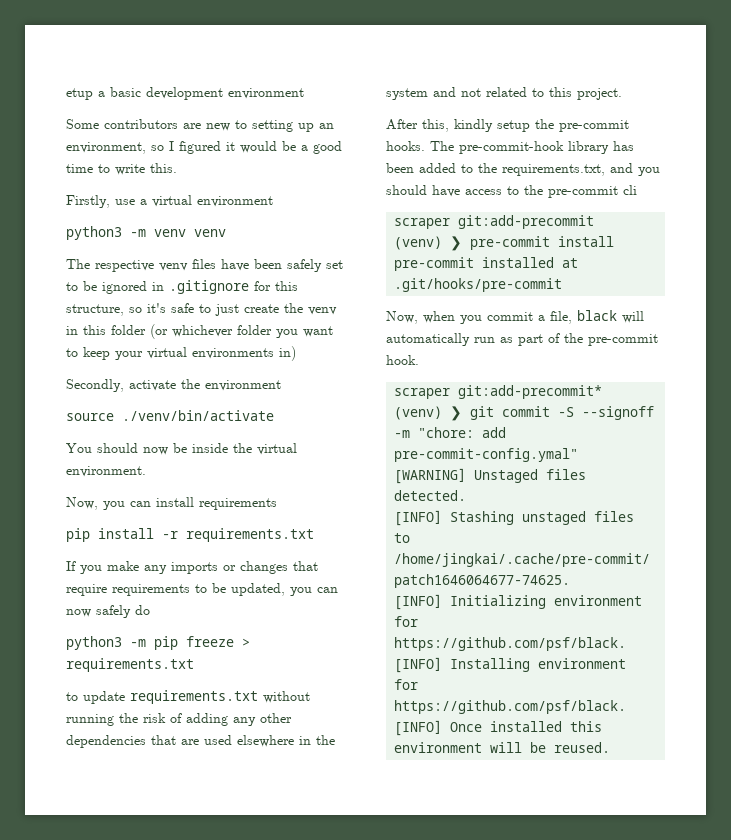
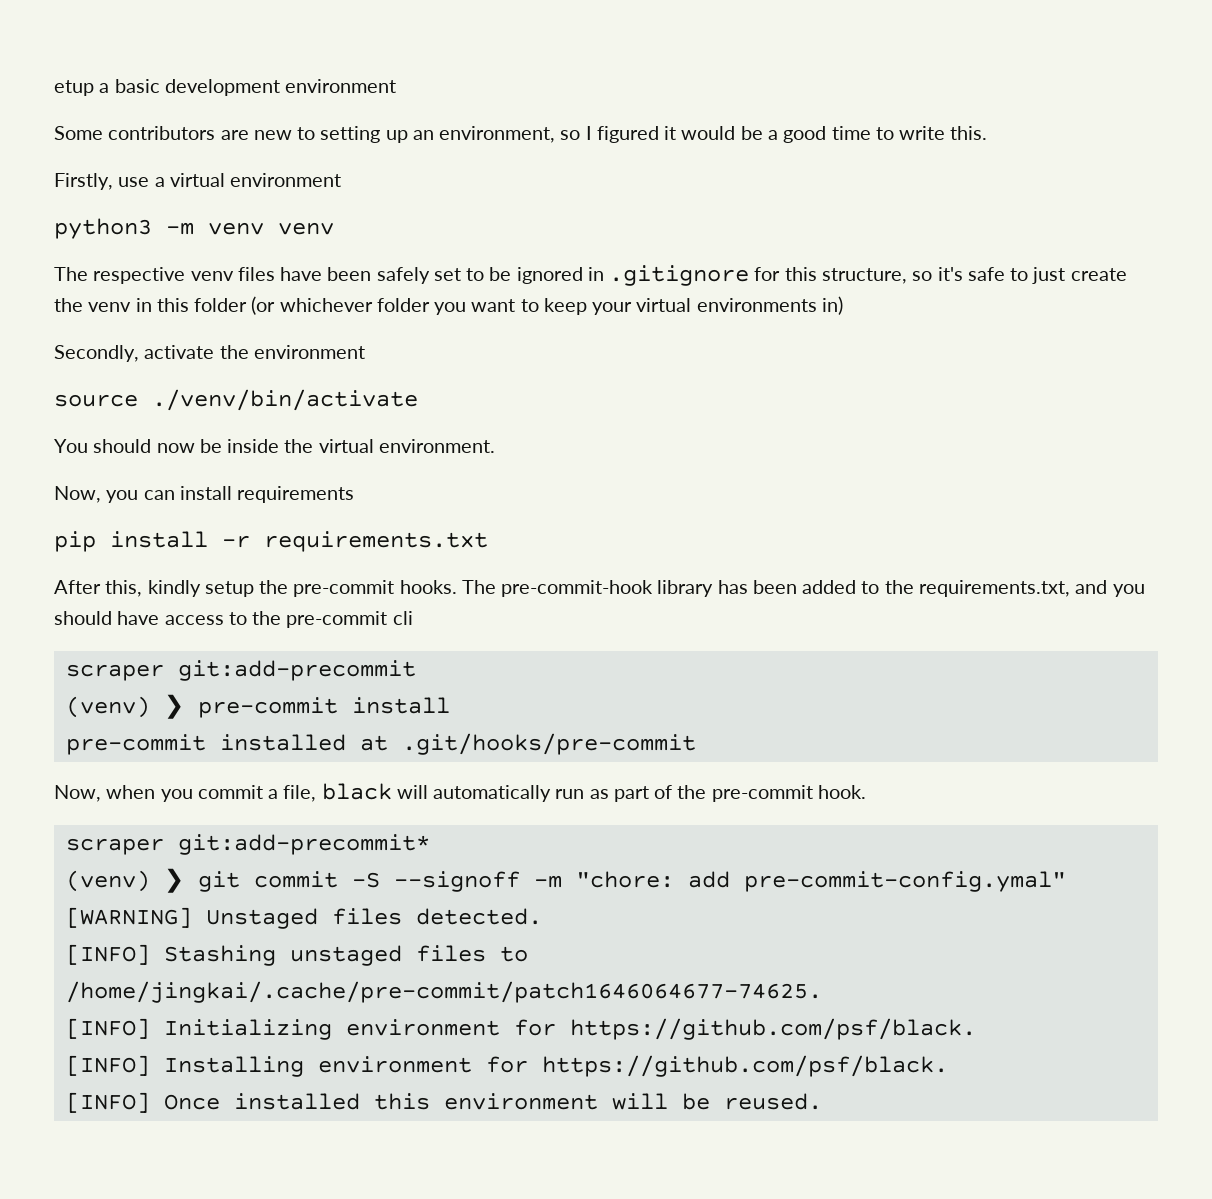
- If you make any imports or changes that require requirements to be updated, you can now safely do
- python3 -m pip freeze > requirements.txt
- to update requirements.txt without running the risk of adding any other dependencies that are used elsewhere in the system and not related to this project.

